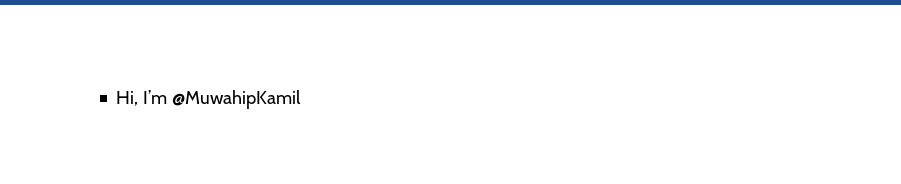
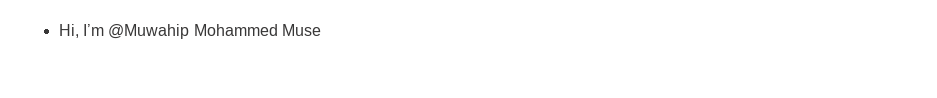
- Hi, I’m @MuwahipKamil
+ Hi, I’m @Muwahip Mohammed Muse

